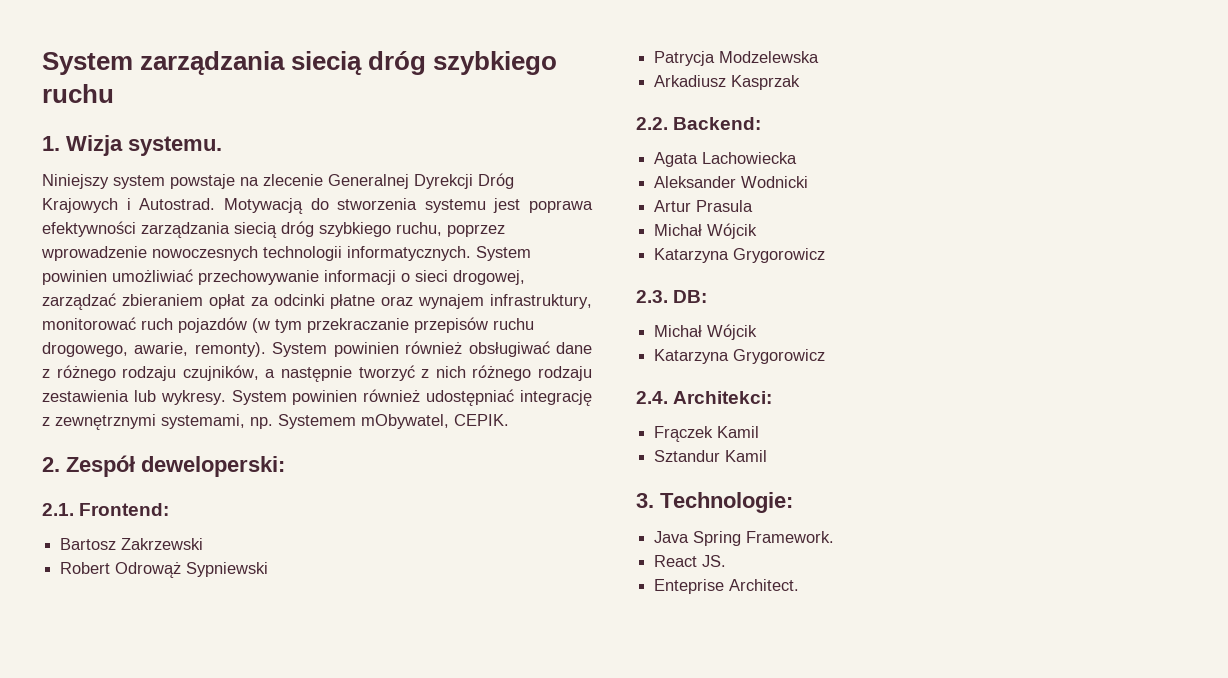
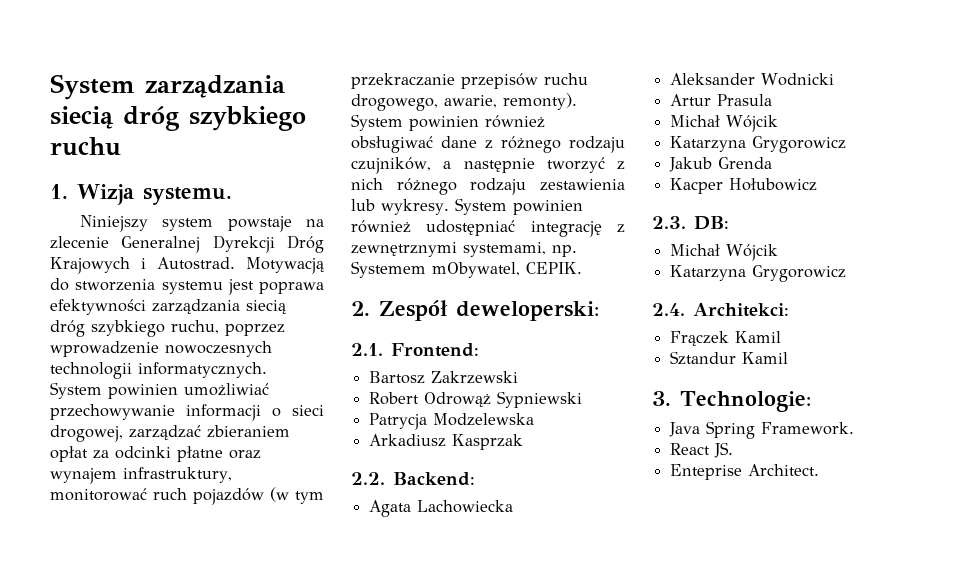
+ Jakub Grenda
+ Kacper Hołubowicz

